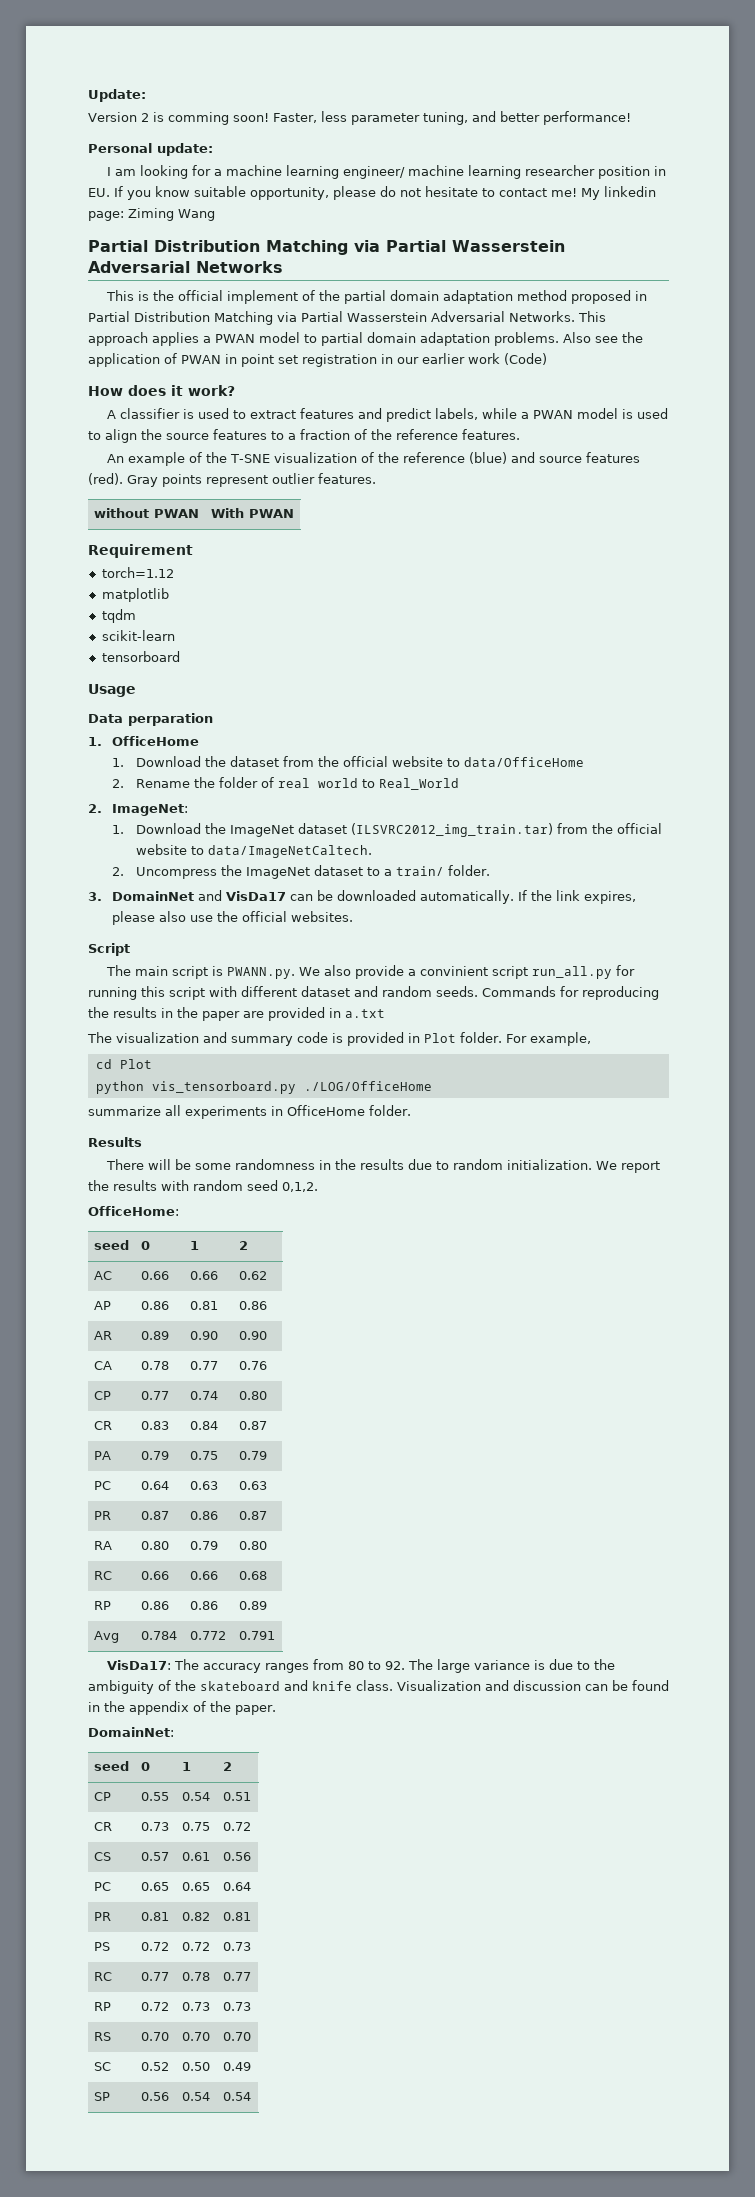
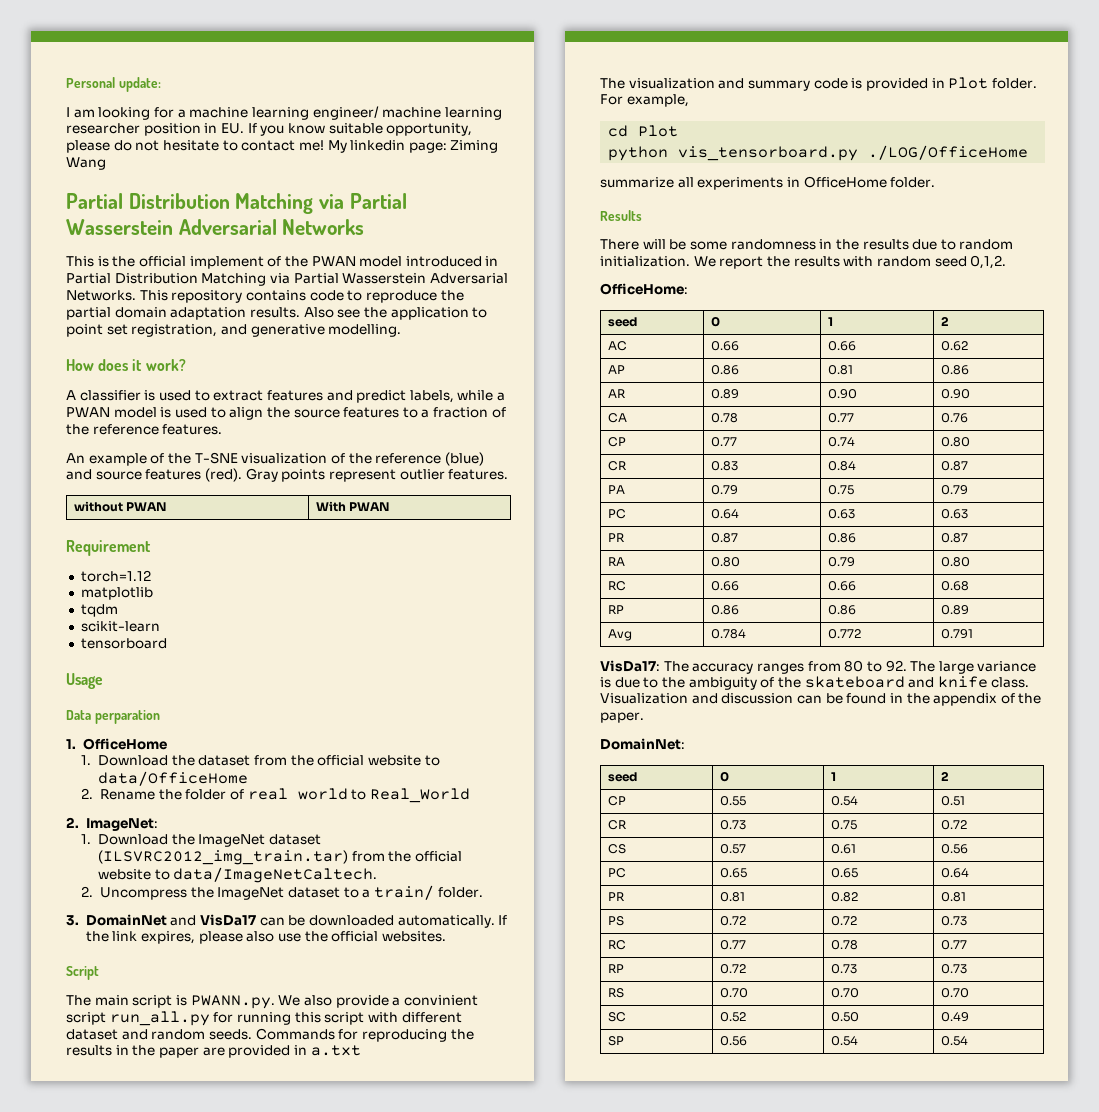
- Update:
- Version 2 is comming soon! Faster, less parameter tuning, and better performance!
- This is the official implement of the partial domain adaptation method proposed in Partial Distribution Matching via Partial Wasserstein Adversarial Networks.
+ This is the official implement of the PWAN model introduced in Partial Distribution Matching via Partial Wasserstein Adversarial Networks.
- This approach applies a PWAN model to partial domain adaptation problems.
+ This repository contains code to reproduce the partial domain adaptation results.
- Also see the application of PWAN in point set registration in our earlier work (Code)
+ Also see the application to point set registration, and generative modelling.

